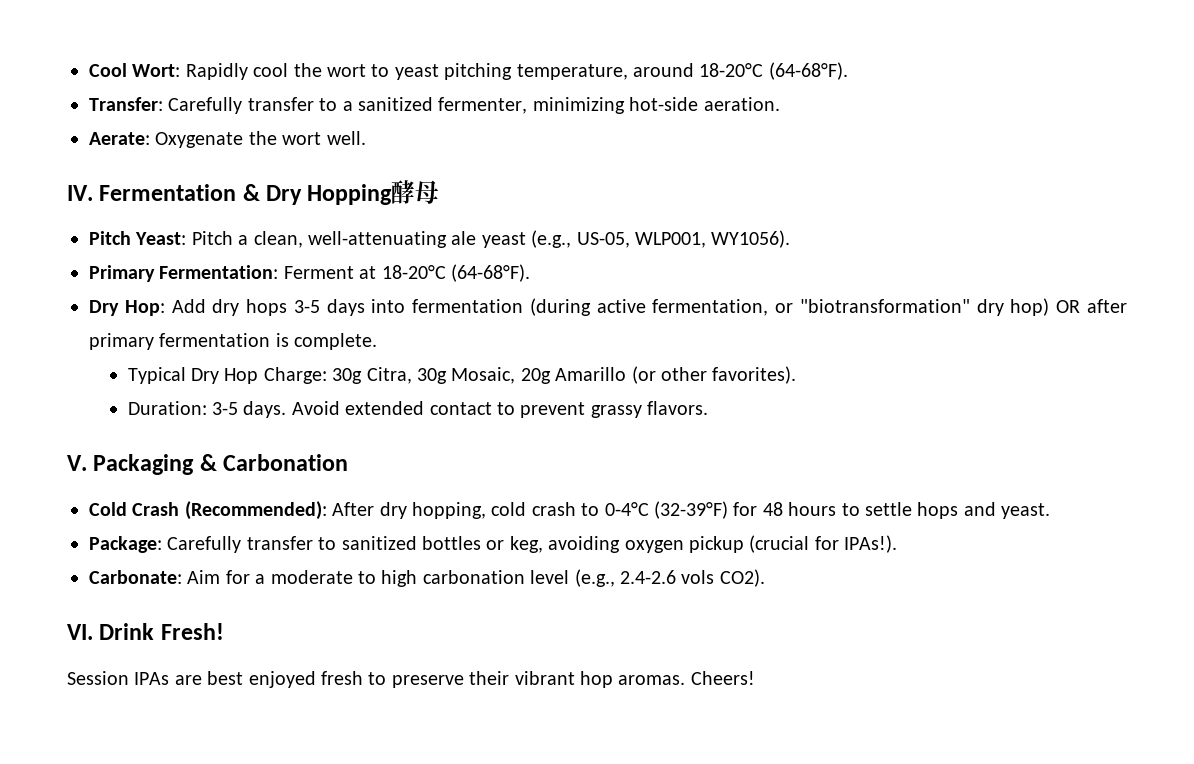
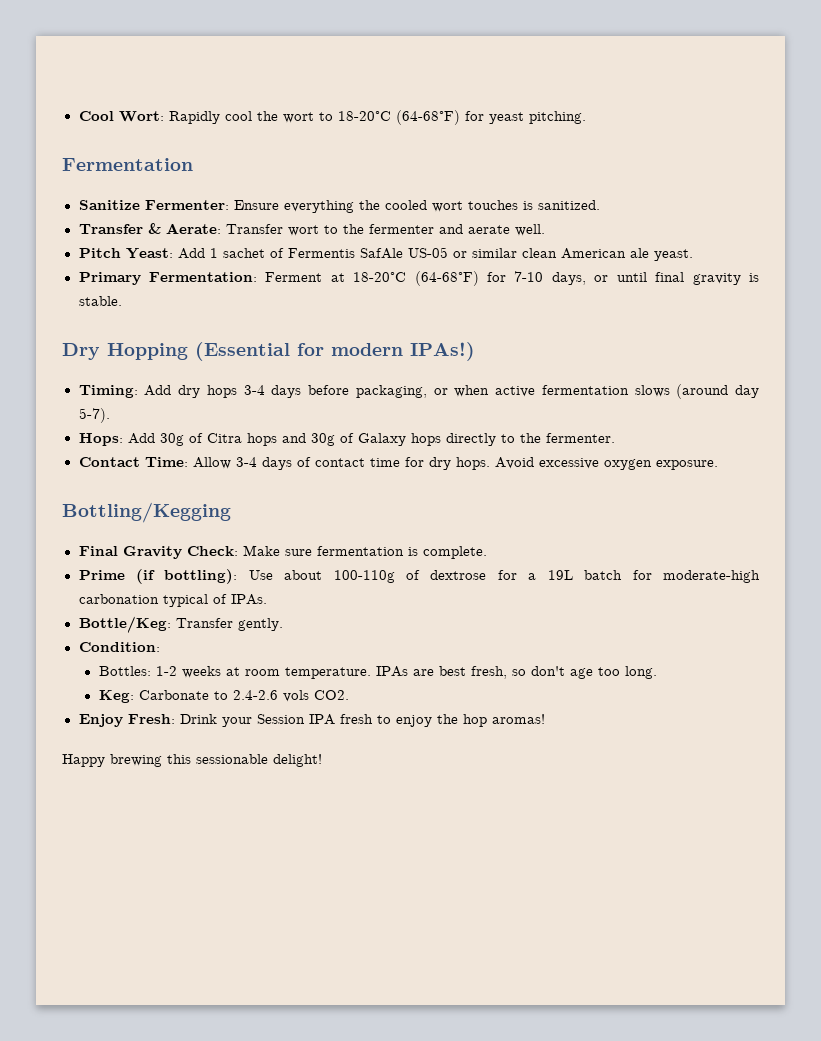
- Cool Wort: Rapidly cool the wort to yeast pitching temperature, around 18-20°C (64-68°F).
- Transfer: Carefully transfer to a sanitized fermenter, minimizing hot-side aeration.
- Aerate: Oxygenate the wort well.
- IV. Fermentation & Dry Hopping酵母
- Pitch Yeast: Pitch a clean, well-attenuating ale yeast (e.g., US-05, WLP001, WY1056).
+ Cool Wort: Rapidly cool the wort to 18-20°C (64-68°F) for yeast pitching.
+ Fermentation
+ Sanitize Fermenter: Ensure everything the cooled wort touches is sanitized.
+ Transfer & Aerate: Transfer wort to the fermenter and aerate well.
+ Pitch Yeast: Add 1 sachet of Fermentis SafAle US-05 or similar clean American ale yeast.
- Primary Fermentation: Ferment at 18-20°C (64-68°F).
- Dry Hop: Add dry hops 3-5 days into fermentation (during active fermentation, or "biotransformation" dry hop) OR after primary fermentation is complete.
- Typical Dry Hop Charge: 30g Citra, 30g Mosaic, 20g Amarillo (or other favorites).
- Duration: 3-5 days. Avoid extended contact to prevent grassy flavors.
- V. Packaging & Carbonation
- Cold Crash (Recommended): After dry hopping, cold crash to 0-4°C (32-39°F) for 48 hours to settle hops and yeast.
- Package: Carefully transfer to sanitized bottles or keg, avoiding oxygen pickup (crucial for IPAs!).
- Carbonate: Aim for a moderate to high carbonation level (e.g., 2.4-2.6 vols CO2).
- VI. Drink Fresh!
- Session IPAs are best enjoyed fresh to preserve their vibrant hop aromas. Cheers!
+ Primary Fermentation: Ferment at 18-20°C (64-68°F) for 7-10 days, or until final gravity is stable.
+ Dry Hopping (Essential for modern IPAs!)
+ Timing: Add dry hops 3-4 days before packaging, or when active fermentation slows (around day 5-7).
+ Hops: Add 30g of Citra hops and 30g of Galaxy hops directly to the fermenter.
+ Contact Time: Allow 3-4 days of contact time for dry hops. Avoid excessive oxygen exposure.
+ Bottling/Kegging
+ Final Gravity Check: Make sure fermentation is complete.
+ Prime (if bottling): Use about 100-110g of dextrose for a 19L batch for moderate-high carbonation typical of IPAs.
+ Bottle/Keg: Transfer gently.
+ Condition:
+ Bottles: 1-2 weeks at room temperature. IPAs are best fresh, so don't age too long.
+ Keg: Carbonate to 2.4-2.6 vols CO2.
+ Enjoy Fresh: Drink your Session IPA fresh to enjoy the hop aromas!
+ Happy brewing this sessionable delight!

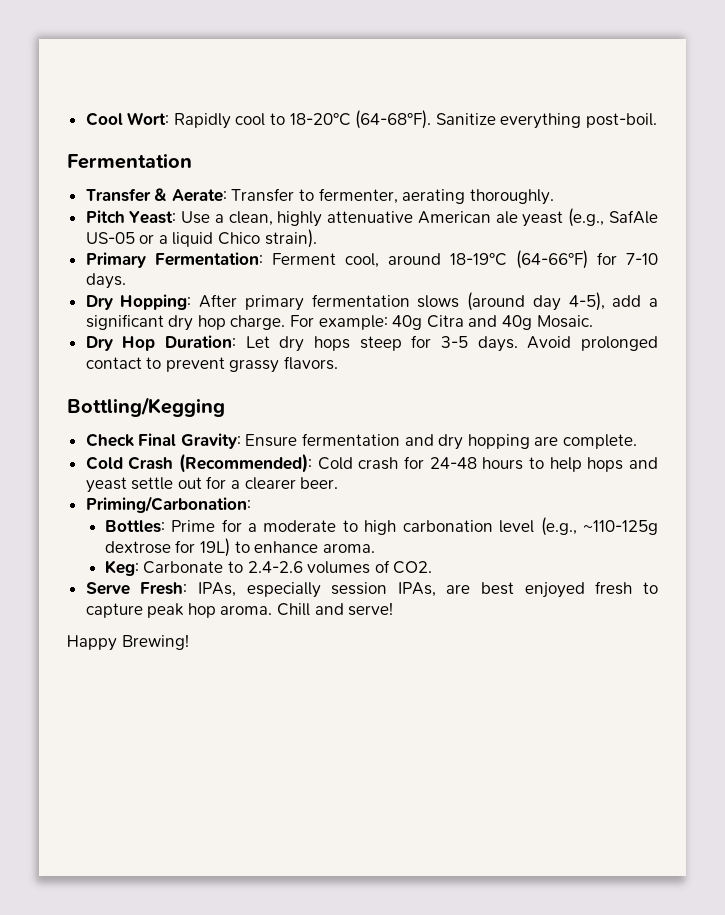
- Cool Wort: Rapidly cool the wort to 18-20°C (64-68°F) for yeast pitching.
+ Cool Wort: Rapidly cool to 18-20°C (64-68°F). Sanitize everything post-boil.
  Fermentation
- Sanitize Fermenter: Ensure everything the cooled wort touches is sanitized.
- Transfer & Aerate: Transfer wort to the fermenter and aerate well.
- Pitch Yeast: Add 1 sachet of Fermentis SafAle US-05 or similar clean American ale yeast.
- Primary Fermentation: Ferment at 18-20°C (64-68°F) for 7-10 days, or until final gravity is stable.
- Dry Hopping (Essential for modern IPAs!)
- Timing: Add dry hops 3-4 days before packaging, or when active fermentation slows (around day 5-7).
- Hops: Add 30g of Citra hops and 30g of Galaxy hops directly to the fermenter.
- Contact Time: Allow 3-4 days of contact time for dry hops. Avoid excessive oxygen exposure.
+ Transfer & Aerate: Transfer to fermenter, aerating thoroughly.
+ Pitch Yeast: Use a clean, highly attenuative American ale yeast (e.g., SafAle US-05 or a liquid Chico strain).
+ Primary Fermentation: Ferment cool, around 18-19°C (64-66°F) for 7-10 days.
+ Dry Hopping: After primary fermentation slows (around day 4-5), add a significant dry hop charge. For example: 40g Citra and 40g Mosaic.
+ Dry Hop Duration: Let dry hops steep for 3-5 days. Avoid prolonged contact to prevent grassy flavors.
  Bottling/Kegging
- Final Gravity Check: Make sure fermentation is complete.
- Prime (if bottling): Use about 100-110g of dextrose for a 19L batch for moderate-high carbonation typical of IPAs.
- Bottle/Keg: Transfer gently.
- Condition:
- Bottles: 1-2 weeks at room temperature. IPAs are best fresh, so don't age too long.
+ Check Final Gravity: Ensure fermentation and dry hopping are complete.
+ Cold Crash (Recommended): Cold crash for 24-48 hours to help hops and yeast settle out for a clearer beer.
+ Priming/Carbonation:
+ Bottles: Prime for a moderate to high carbonation level (e.g., ~110-125g dextrose for 19L) to enhance aroma.
- Keg: Carbonate to 2.4-2.6 vols CO2.
+ Keg: Carbonate to 2.4-2.6 volumes of CO2.
- Enjoy Fresh: Drink your Session IPA fresh to enjoy the hop aromas!
- Happy brewing this sessionable delight!
+ Serve Fresh: IPAs, especially session IPAs, are best enjoyed fresh to capture peak hop aroma. Chill and serve!
+ Happy Brewing!

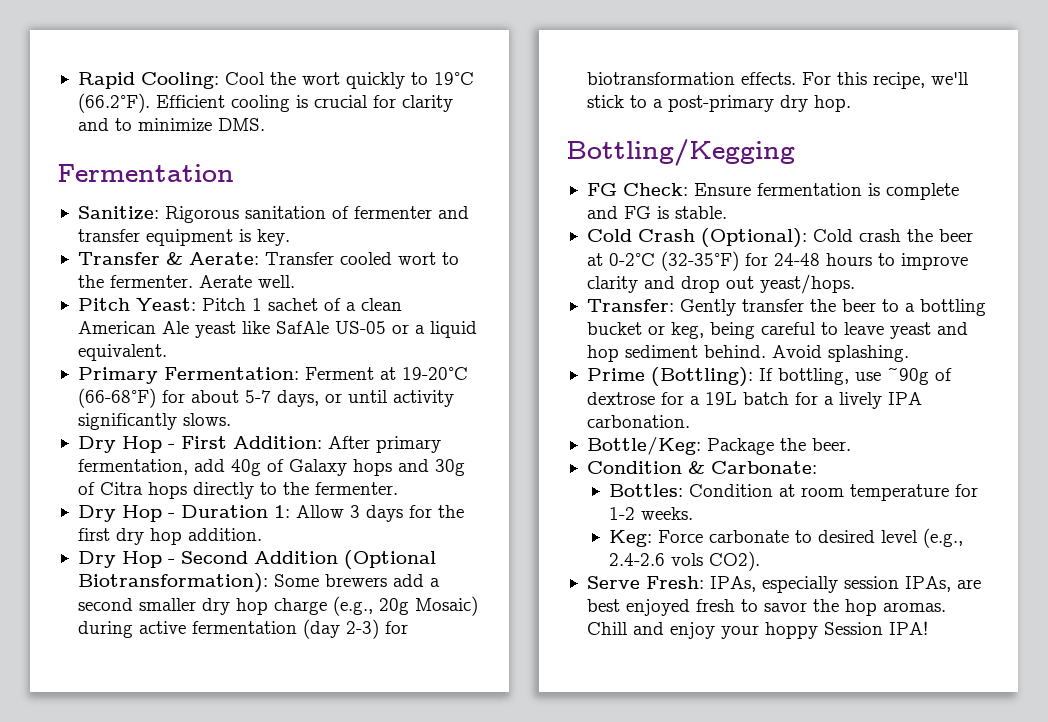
- Cool Wort: Rapidly cool to 18-20°C (64-68°F). Sanitize everything post-boil.
+ Rapid Cooling: Cool the wort quickly to 19°C (66.2°F). Efficient cooling is crucial for clarity and to minimize DMS.
  Fermentation
- Transfer & Aerate: Transfer to fermenter, aerating thoroughly.
- Pitch Yeast: Use a clean, highly attenuative American ale yeast (e.g., SafAle US-05 or a liquid Chico strain).
+ Sanitize: Rigorous sanitation of fermenter and transfer equipment is key.
+ Transfer & Aerate: Transfer cooled wort to the fermenter. Aerate well.
+ Pitch Yeast: Pitch 1 sachet of a clean American Ale yeast like SafAle US-05 or a liquid equivalent.
- Primary Fermentation: Ferment cool, around 18-19°C (64-66°F) for 7-10 days.
- Dry Hopping: After primary fermentation slows (around day 4-5), add a significant dry hop charge. For example: 40g Citra and 40g Mosaic.
- Dry Hop Duration: Let dry hops steep for 3-5 days. Avoid prolonged contact to prevent grassy flavors.
+ Primary Fermentation: Ferment at 19-20°C (66-68°F) for about 5-7 days, or until activity significantly slows.
+ Dry Hop - First Addition: After primary fermentation, add 40g of Galaxy hops and 30g of Citra hops directly to the fermenter.
+ Dry Hop - Duration 1: Allow 3 days for the first dry hop addition.
+ Dry Hop - Second Addition (Optional Biotransformation): Some brewers add a second smaller dry hop charge (e.g., 20g Mosaic) during active fermentation (day 2-3) for biotransformation effects. For this recipe, we'll stick to a post-primary dry hop.
  Bottling/Kegging
- Check Final Gravity: Ensure fermentation and dry hopping are complete.
+ FG Check: Ensure fermentation is complete and FG is stable.
- Cold Crash (Recommended): Cold crash for 24-48 hours to help hops and yeast settle out for a clearer beer.
- Priming/Carbonation:
- Bottles: Prime for a moderate to high carbonation level (e.g., ~110-125g dextrose for 19L) to enhance aroma.
- Keg: Carbonate to 2.4-2.6 volumes of CO2.
+ Cold Crash (Optional): Cold crash the beer at 0-2°C (32-35°F) for 24-48 hours to improve clarity and drop out yeast/hops.
+ Transfer: Gently transfer the beer to a bottling bucket or keg, being careful to leave yeast and hop sediment behind. Avoid splashing.
+ Prime (Bottling): If bottling, use ~90g of dextrose for a 19L batch for a lively IPA carbonation.
+ Bottle/Keg: Package the beer.
+ Condition & Carbonate:
+ Bottles: Condition at room temperature for 1-2 weeks.
+ Keg: Force carbonate to desired level (e.g., 2.4-2.6 vols CO2).
- Serve Fresh: IPAs, especially session IPAs, are best enjoyed fresh to capture peak hop aroma. Chill and serve!
- Happy Brewing!
+ Serve Fresh: IPAs, especially session IPAs, are best enjoyed fresh to savor the hop aromas. Chill and enjoy your hoppy Session IPA!

